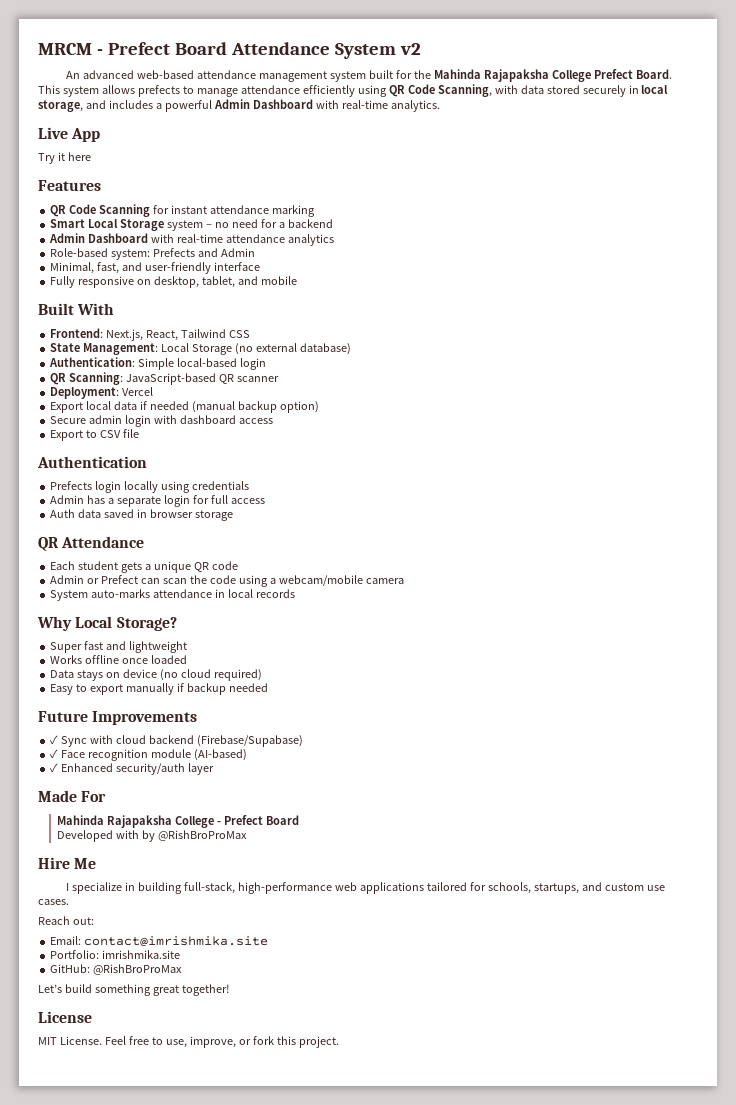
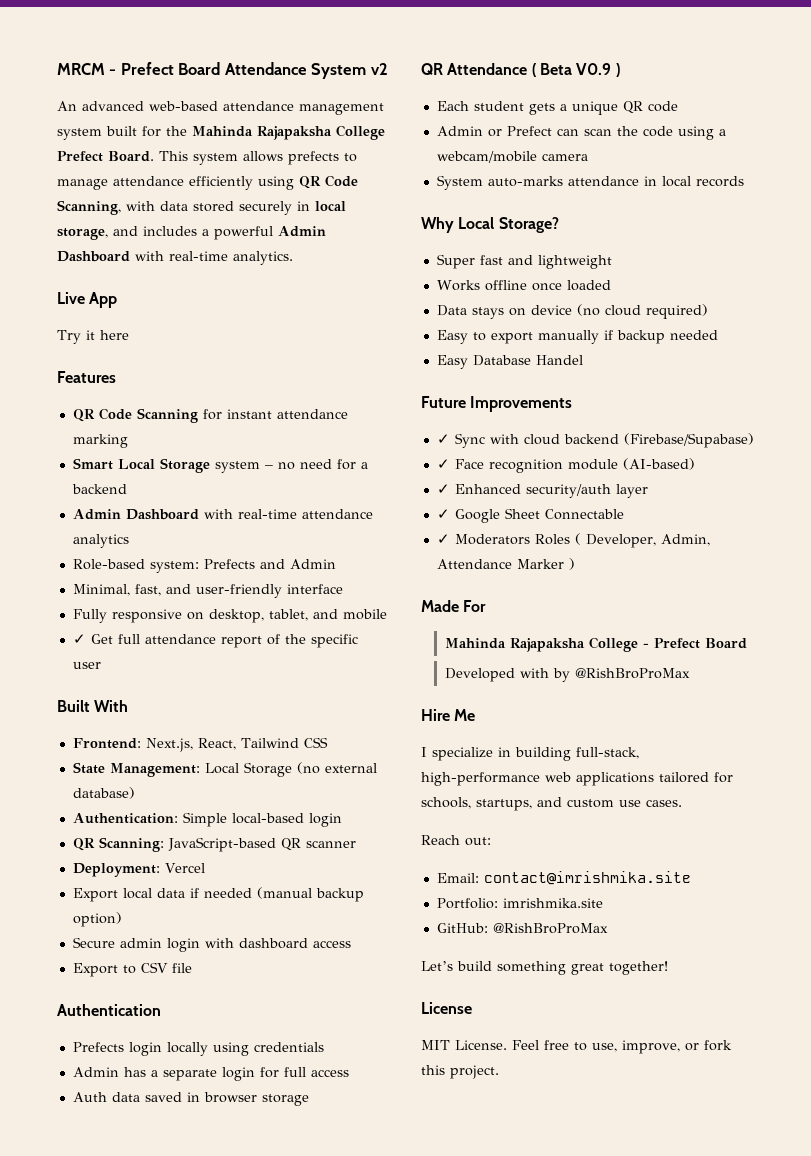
+ ✓ Get full attendance report of the specific user
- QR Attendance
+ QR Attendance ( Beta V0.9 )
+ Easy Database Handel
+ ✓ Google Sheet Connectable
+ ✓ Moderators Roles ( Developer, Admin, Attendance Marker )

